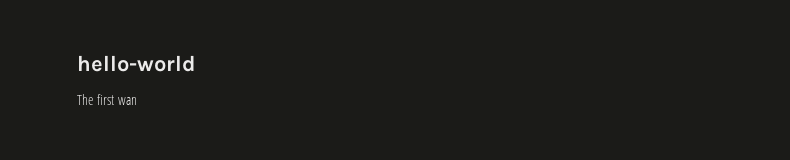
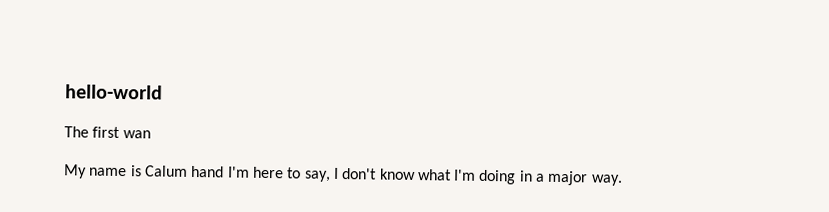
+ My name is Calum hand I'm here to say, I don't know what I'm doing in a major way.

